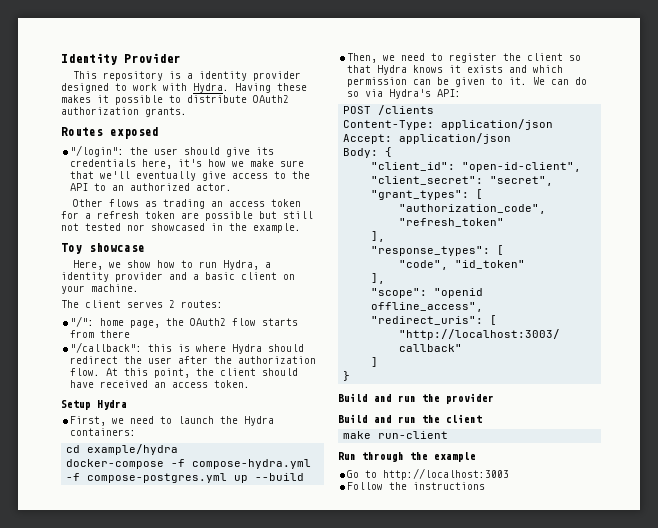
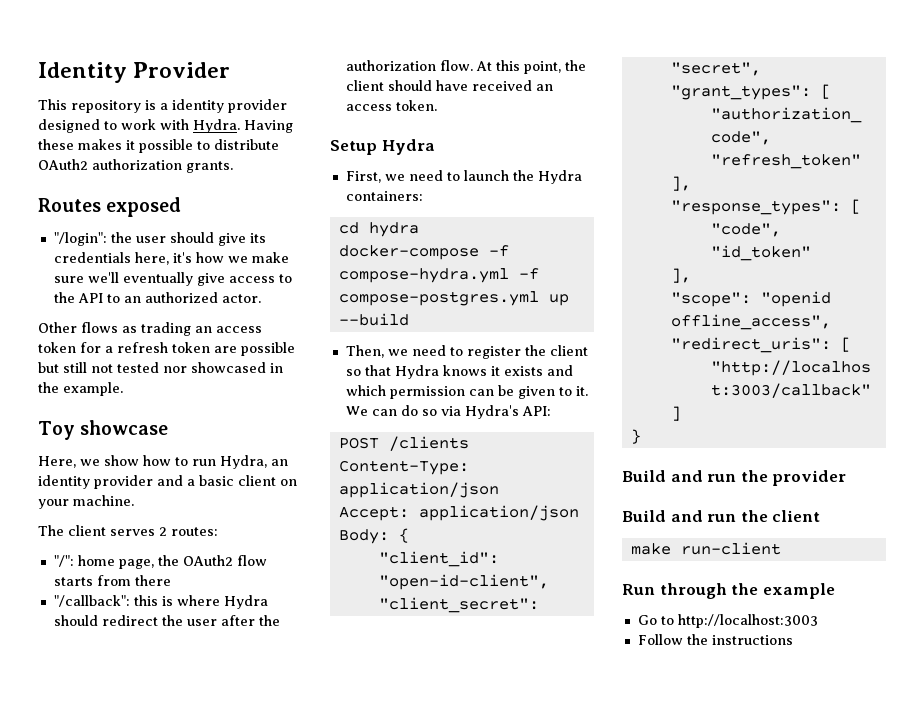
- "/login": the user should give its credentials here, it's how we make sure that we'll eventually give access to the API to an authorized actor.
+ "/login": the user should give its credentials here, it's how we make sure we'll eventually give access to the API to an authorized actor.
- Here, we show how to run Hydra, a identity provider and a basic client on your machine.
+ Here, we show how to run Hydra, an identity provider and a basic client on your machine.
- cd example/hydra
+ cd hydra

